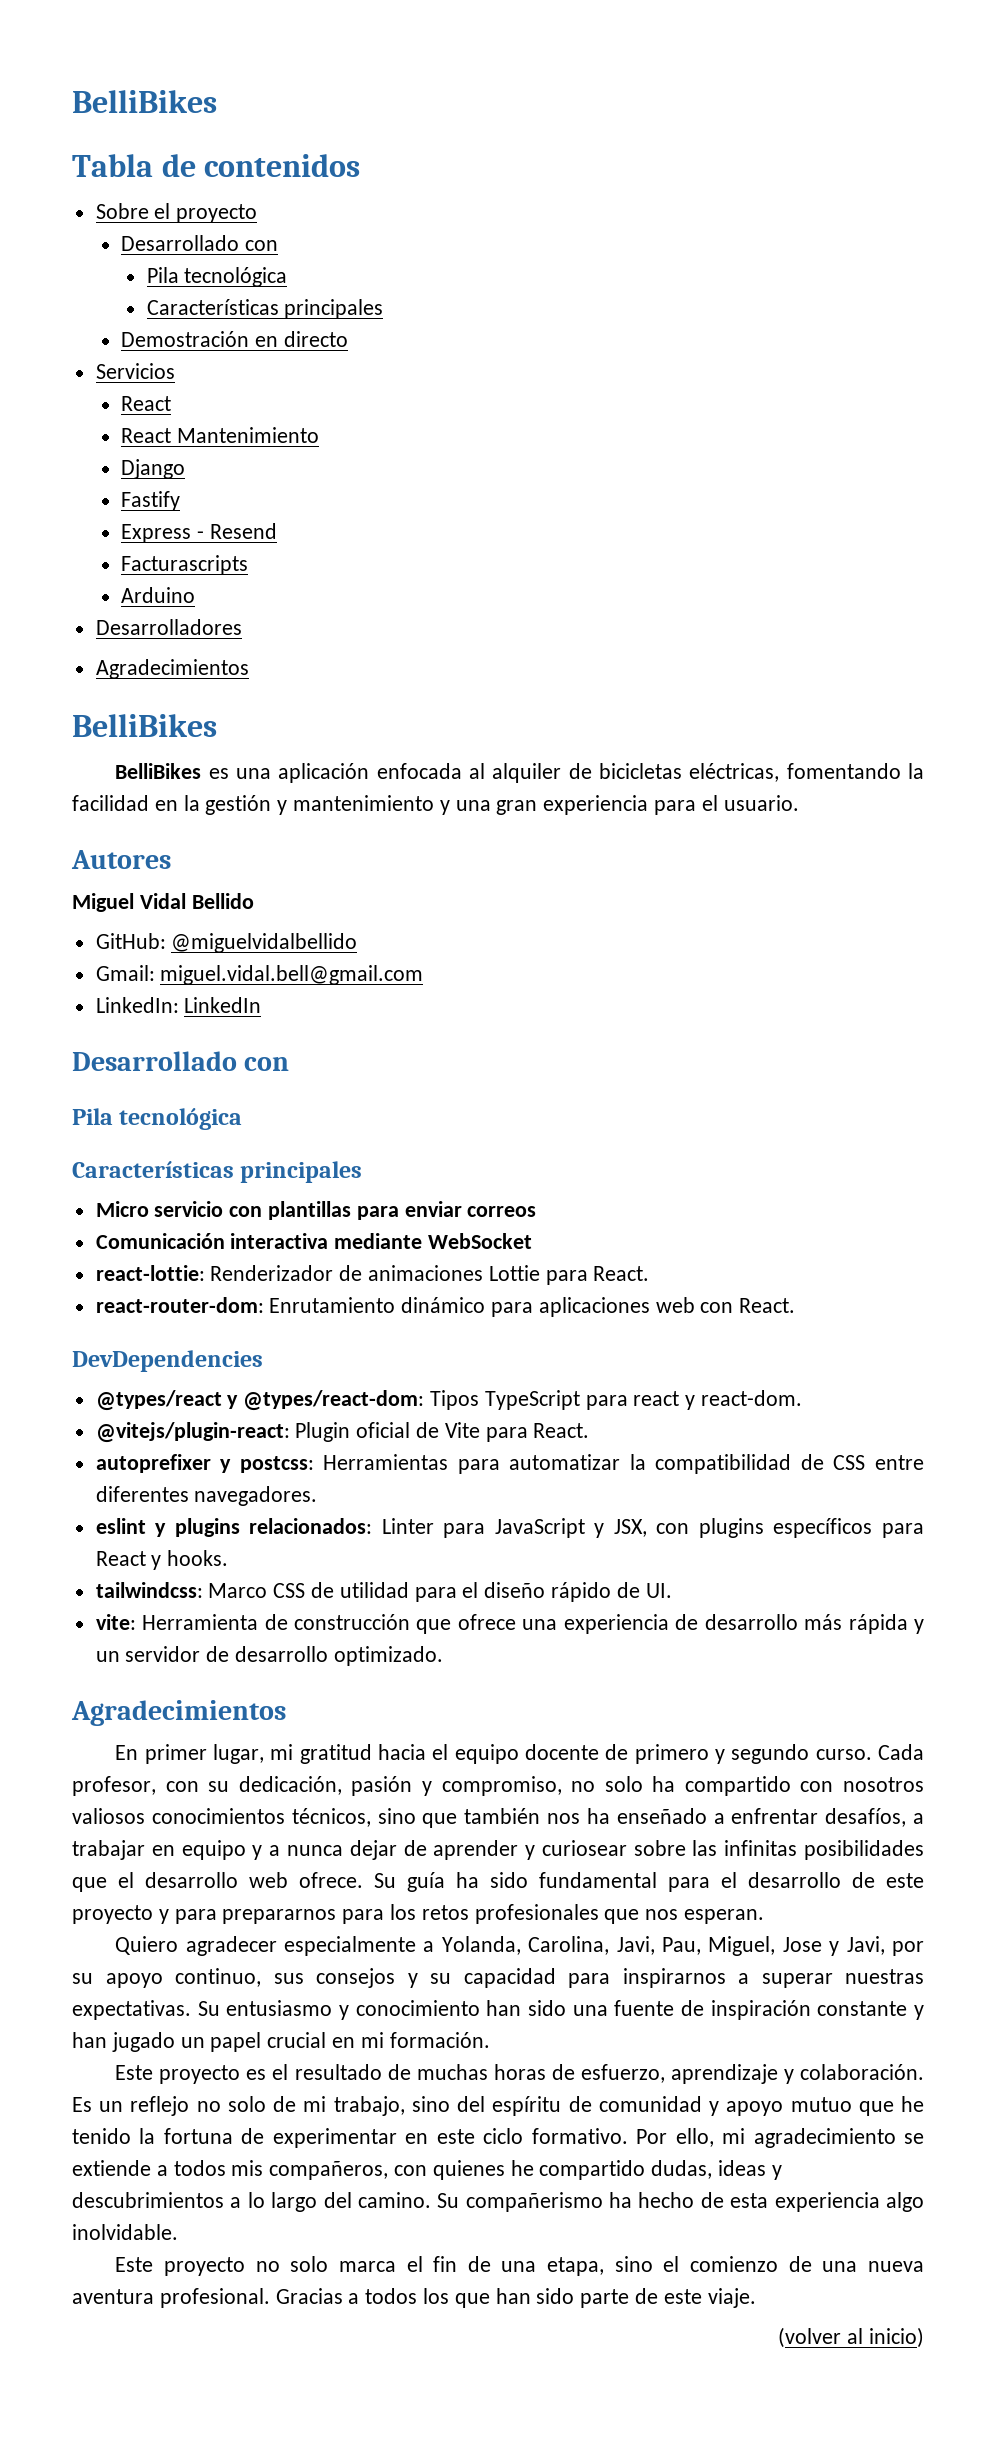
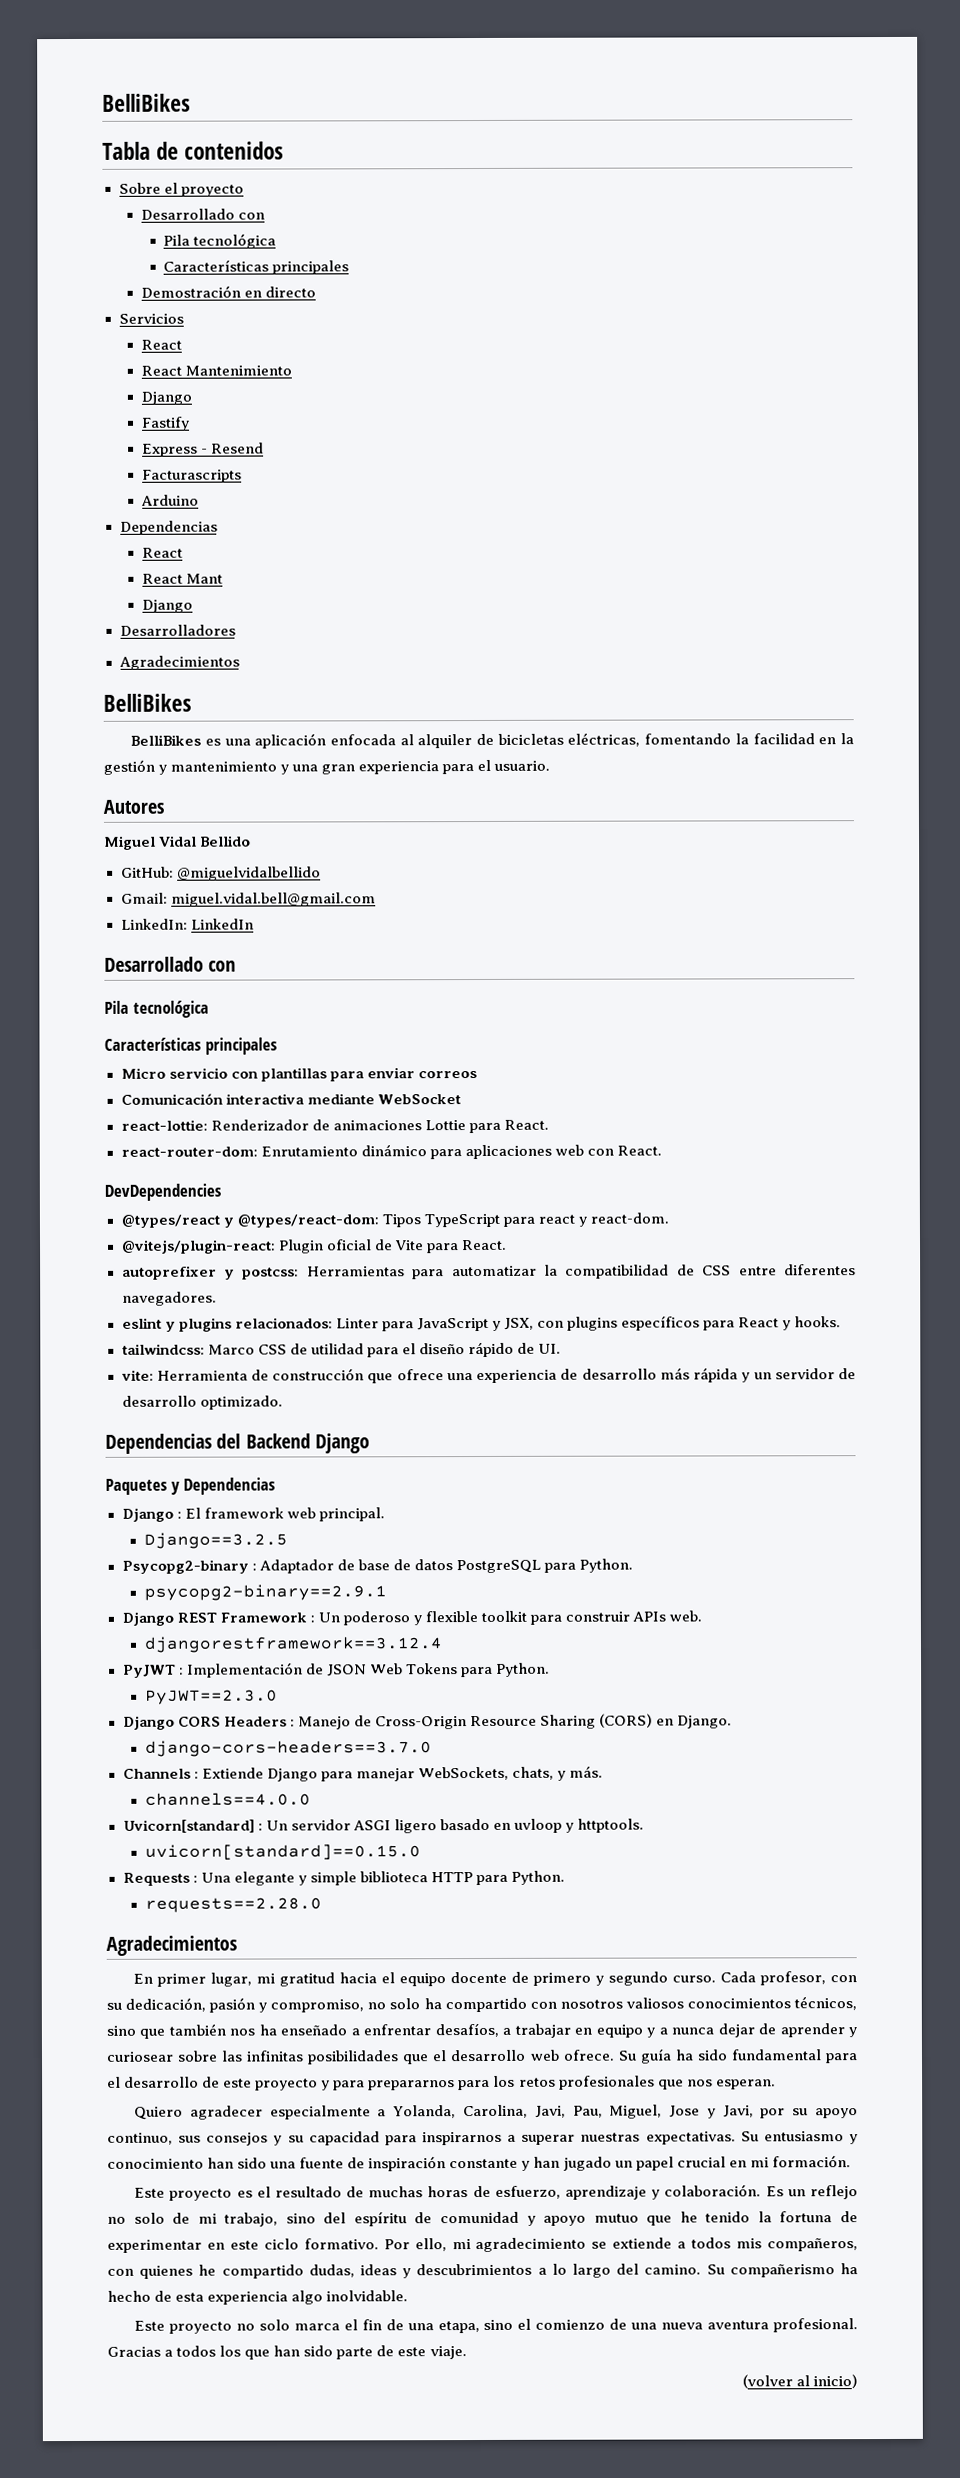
  Arduino
+ Dependencias
+ React
+ React Mant
+ Django
+ Dependencias del Backend Django
+ Paquetes y Dependencias
+ Django : El framework web principal.
+ Django==3.2.5
+ Psycopg2-binary : Adaptador de base de datos PostgreSQL para Python.
+ psycopg2-binary==2.9.1
+ Django REST Framework : Un poderoso y flexible toolkit para construir APIs web.
+ djangorestframework==3.12.4
+ PyJWT : Implementación de JSON Web Tokens para Python.
+ PyJWT==2.3.0
+ Django CORS Headers : Manejo de Cross-Origin Resource Sharing (CORS) en Django.
+ django-cors-headers==3.7.0
+ Channels : Extiende Django para manejar WebSockets, chats, y más.
+ channels==4.0.0
+ Uvicorn[standard] : Un servidor ASGI ligero basado en uvloop y httptools.
+ uvicorn[standard]==0.15.0
+ Requests : Una elegante y simple biblioteca HTTP para Python.
+ requests==2.28.0

